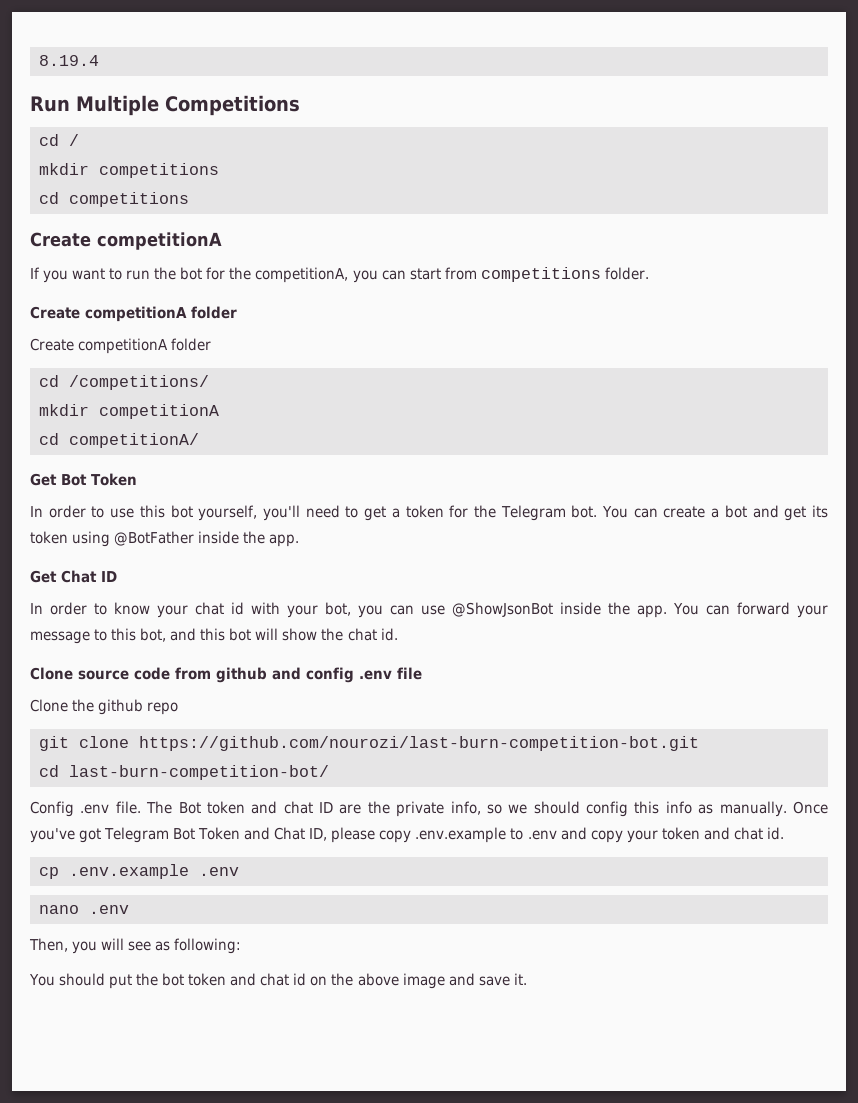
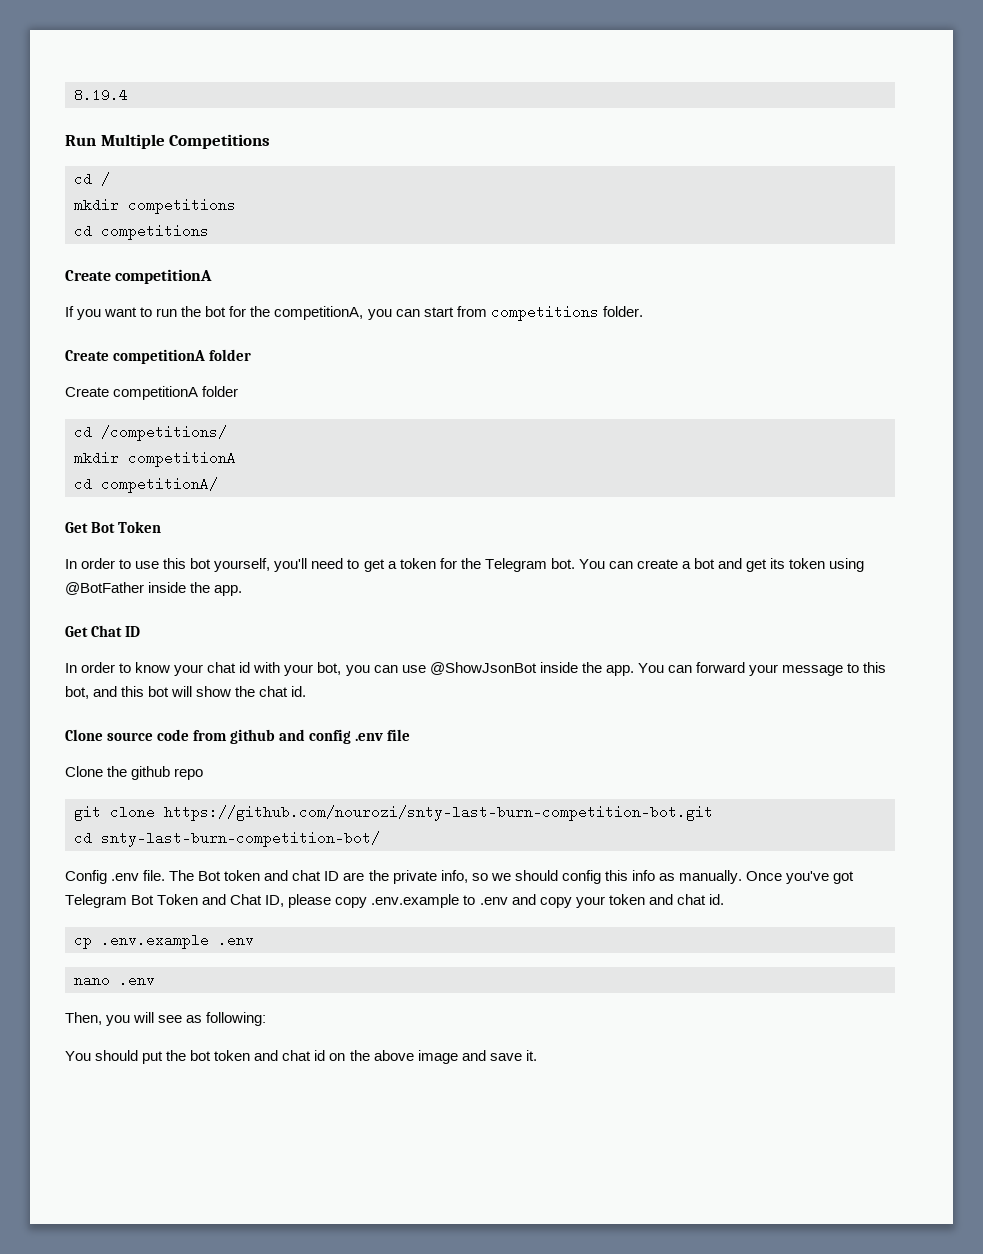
- git clone https://github.com/nourozi/last-burn-competition-bot.git
- cd last-burn-competition-bot/
+ git clone https://github.com/nourozi/snty-last-burn-competition-bot.git
+ cd snty-last-burn-competition-bot/

